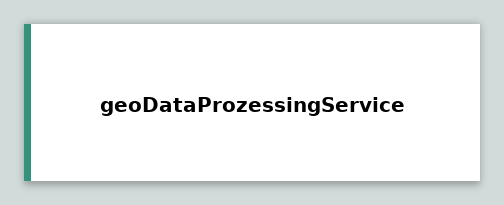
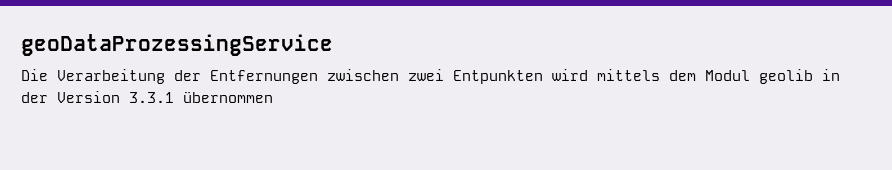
+ Die Verarbeitung der Entfernungen zwischen zwei Entpunkten wird mittels dem Modul geolib in der Version 3.3.1 übernommen

